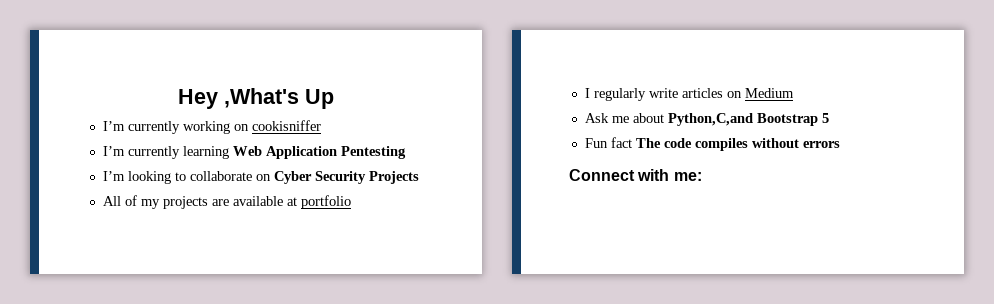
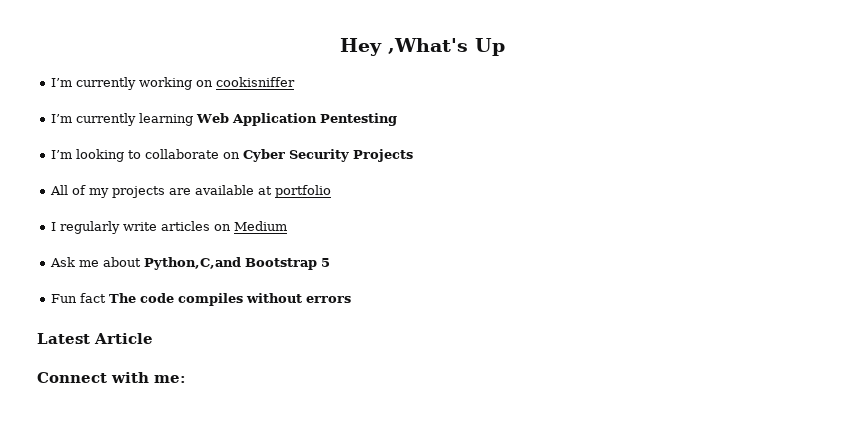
+ Latest Article

